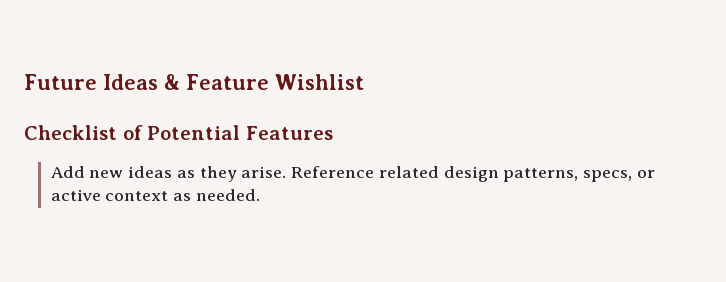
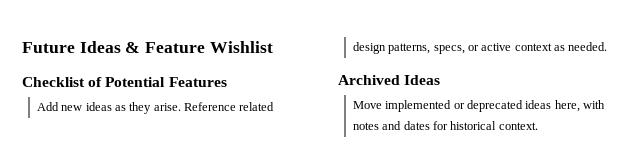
+ Archived Ideas
+ Move implemented or deprecated ideas here, with notes and dates for historical context.

